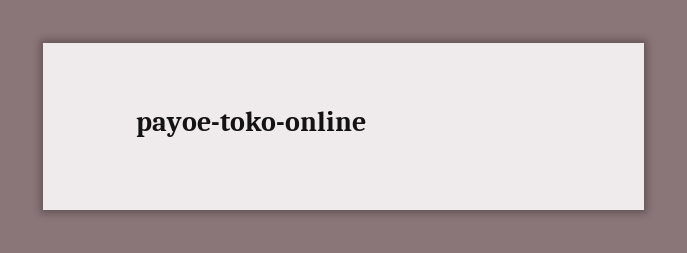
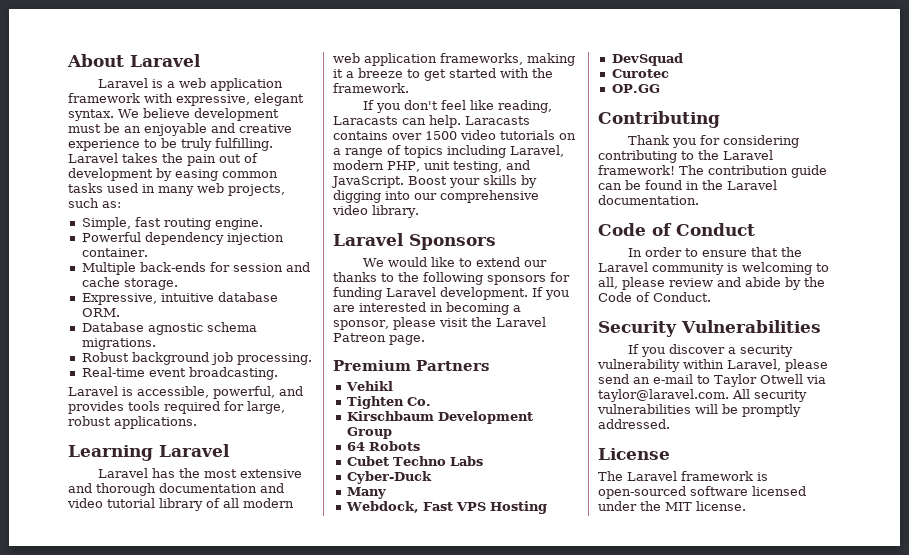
- payoe-toko-online
+ About Laravel
+ Laravel is a web application framework with expressive, elegant syntax. We believe development must be an enjoyable and creative experience to be truly fulfilling. Laravel takes the pain out of development by easing common tasks used in many web projects, such as:
+ Simple, fast routing engine.
+ Powerful dependency injection container.
+ Multiple back-ends for session and cache storage.
+ Expressive, intuitive database ORM.
+ Database agnostic schema migrations.
+ Robust background job processing.
+ Real-time event broadcasting.
+ Laravel is accessible, powerful, and provides tools required for large, robust applications.
+ Learning Laravel
+ Laravel has the most extensive and thorough documentation and video tutorial library of all modern web application frameworks, making it a breeze to get started with the framework.
+ If you don't feel like reading, Laracasts can help. Laracasts contains over 1500 video tutorials on a range of topics including Laravel, modern PHP, unit testing, and JavaScript. Boost your skills by digging into our comprehensive video library.
+ Laravel Sponsors
+ We would like to extend our thanks to the following sponsors for funding Laravel development. If you are interested in becoming a sponsor, please visit the Laravel Patreon page.
+ Premium Partners
+ Vehikl
+ Tighten Co.
+ Kirschbaum Development Group
+ 64 Robots
+ Cubet Techno Labs
+ Cyber-Duck
+ Many
+ Webdock, Fast VPS Hosting
+ DevSquad
+ Curotec
+ OP.GG
+ Contributing
+ Thank you for considering contributing to the Laravel framework! The contribution guide can be found in the Laravel documentation.
+ Code of Conduct
+ In order to ensure that the Laravel community is welcoming to all, please review and abide by the Code of Conduct.
+ Security Vulnerabilities
+ If you discover a security vulnerability within Laravel, please send an e-mail to Taylor Otwell via taylor@laravel.com. All security vulnerabilities will be promptly addressed.
+ License
+ The Laravel framework is open-sourced software licensed under the MIT license.

